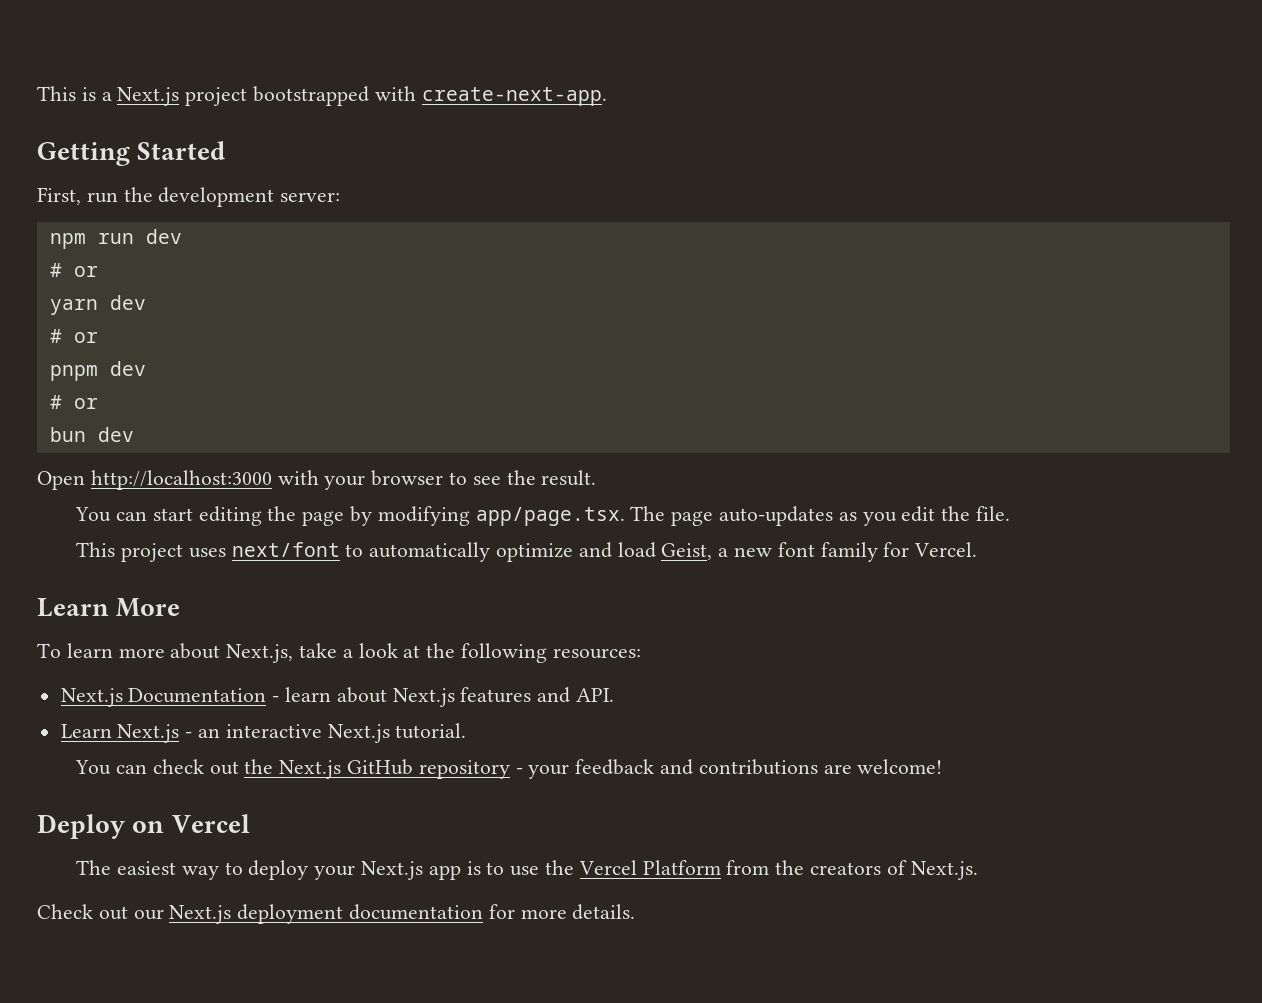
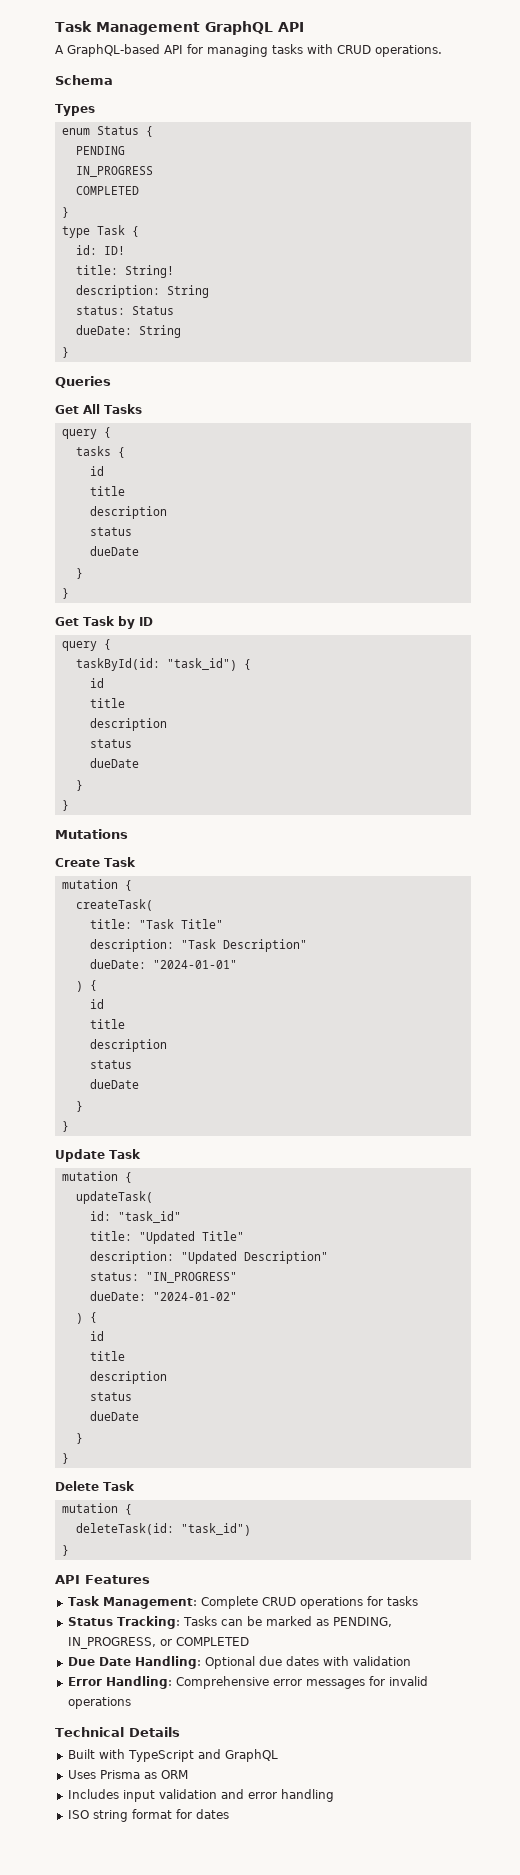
- This is a Next.js project bootstrapped with create-next-app.
- Getting Started
- First, run the development server:
- npm run dev
- # or
- yarn dev
- # or
- pnpm dev
- # or
- bun dev
- Open http://localhost:3000 with your browser to see the result.
- You can start editing the page by modifying app/page.tsx. The page auto-updates as you edit the file.
- This project uses next/font to automatically optimize and load Geist, a new font family for Vercel.
- Learn More
- To learn more about Next.js, take a look at the following resources:
- Next.js Documentation - learn about Next.js features and API.
- Learn Next.js - an interactive Next.js tutorial.
- You can check out the Next.js GitHub repository - your feedback and contributions are welcome!
- Deploy on Vercel
- The easiest way to deploy your Next.js app is to use the Vercel Platform from the creators of Next.js.
- Check out our Next.js deployment documentation for more details.
+ Task Management GraphQL API
+ A GraphQL-based API for managing tasks with CRUD operations.
+ Schema
+ Types
+ enum Status {
+ PENDING
+ IN_PROGRESS
+ COMPLETED
+ }
+ type Task {
+ id: ID!
+ title: String!
+ description: String
+ status: Status
+ dueDate: String
+ }
+ Queries
+ Get All Tasks
+ query {
+ tasks {
+ id
+ title
+ description
+ status
+ dueDate
+ }
+ }
+ Get Task by ID
+ query {
+ taskById(id: "task_id") {
+ id
+ title
+ description
+ status
+ dueDate
+ }
+ }
+ Mutations
+ Create Task
+ mutation {
+ createTask(
+ title: "Task Title"
+ description: "Task Description"
+ dueDate: "2024-01-01"
+ ) {
+ id
+ title
+ description
+ status
+ dueDate
+ }
+ }
+ Update Task
+ mutation {
+ updateTask(
+ id: "task_id"
+ title: "Updated Title"
+ description: "Updated Description"
+ status: "IN_PROGRESS"
+ dueDate: "2024-01-02"
+ ) {
+ id
+ title
+ description
+ status
+ dueDate
+ }
+ }
+ Delete Task
+ mutation {
+ deleteTask(id: "task_id")
+ }
+ API Features
+ Task Management: Complete CRUD operations for tasks
+ Status Tracking: Tasks can be marked as PENDING, IN_PROGRESS, or COMPLETED
+ Due Date Handling: Optional due dates with validation
+ Error Handling: Comprehensive error messages for invalid operations
+ Technical Details
+ Built with TypeScript and GraphQL
+ Uses Prisma as ORM
+ Includes input validation and error handling
+ ISO string format for dates

